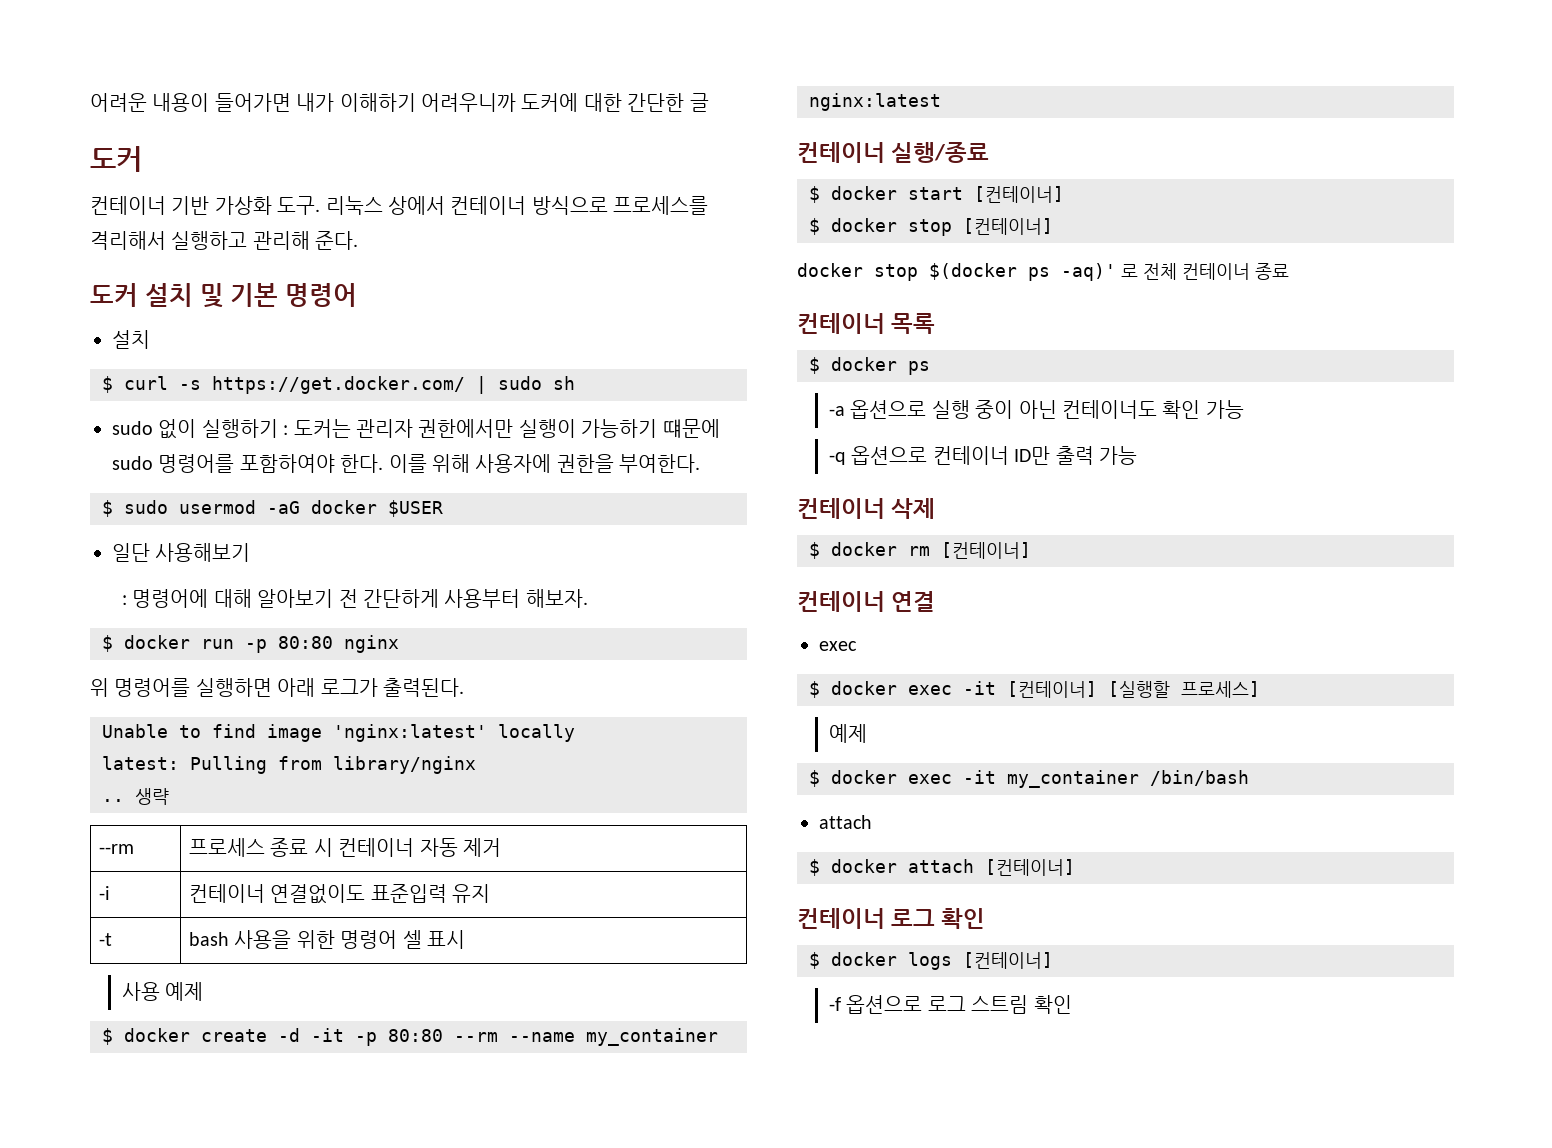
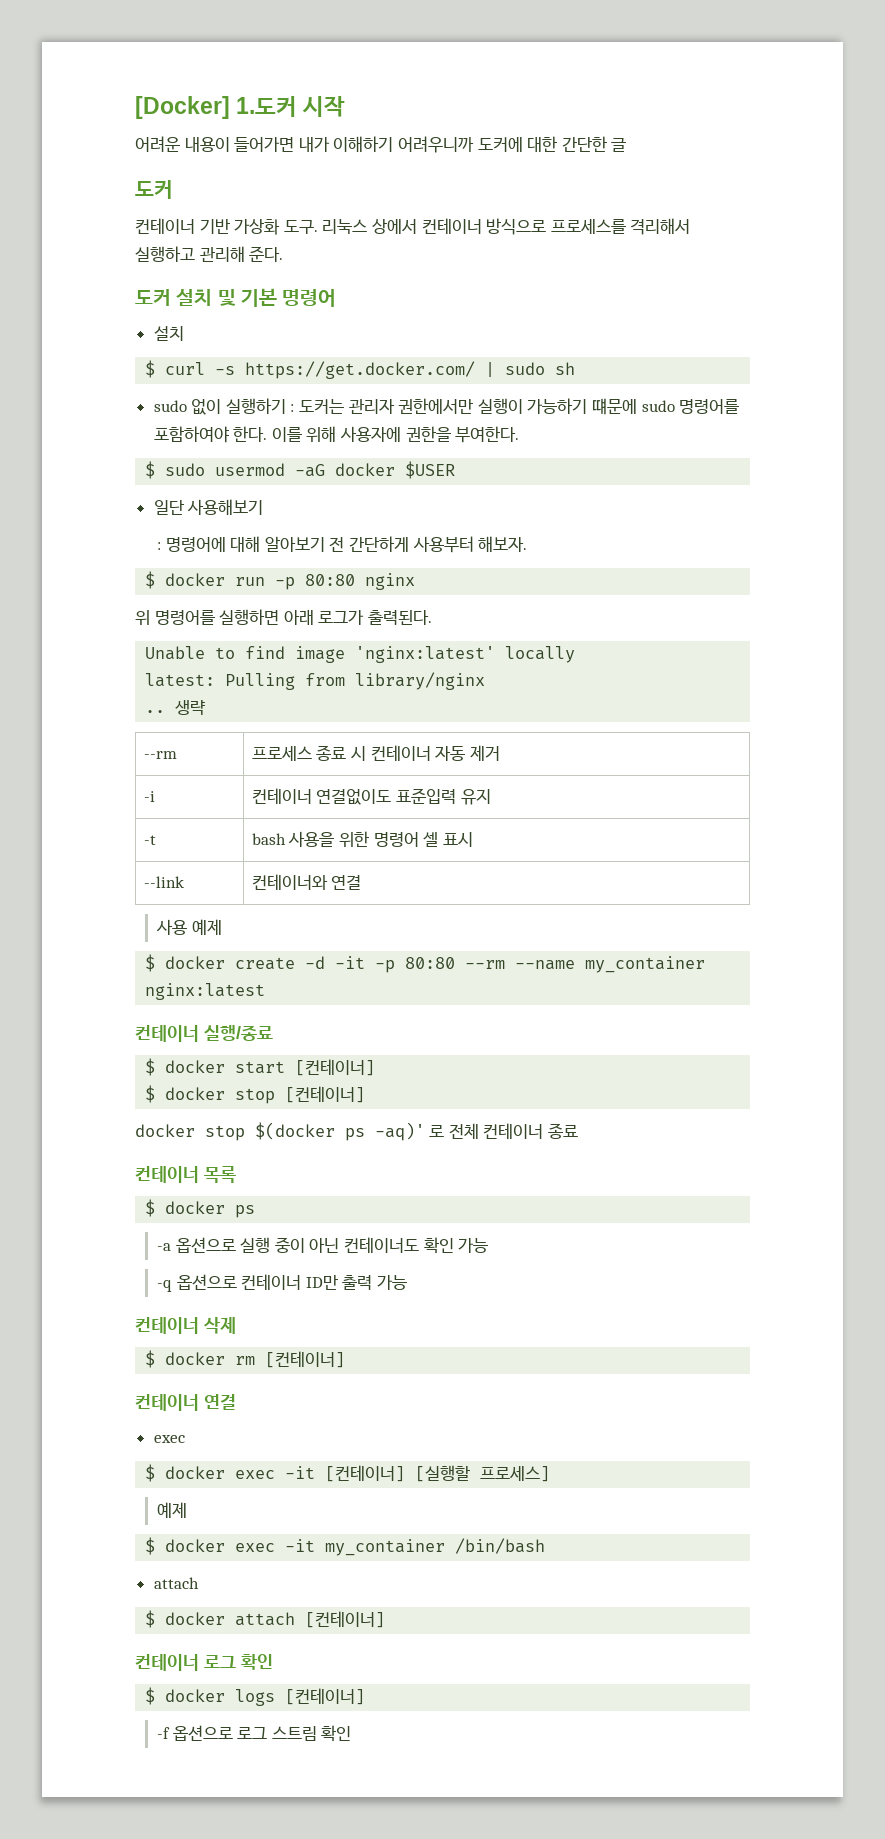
+ [Docker] 1.도커 시작
+ --link | 컨테이너와 연결

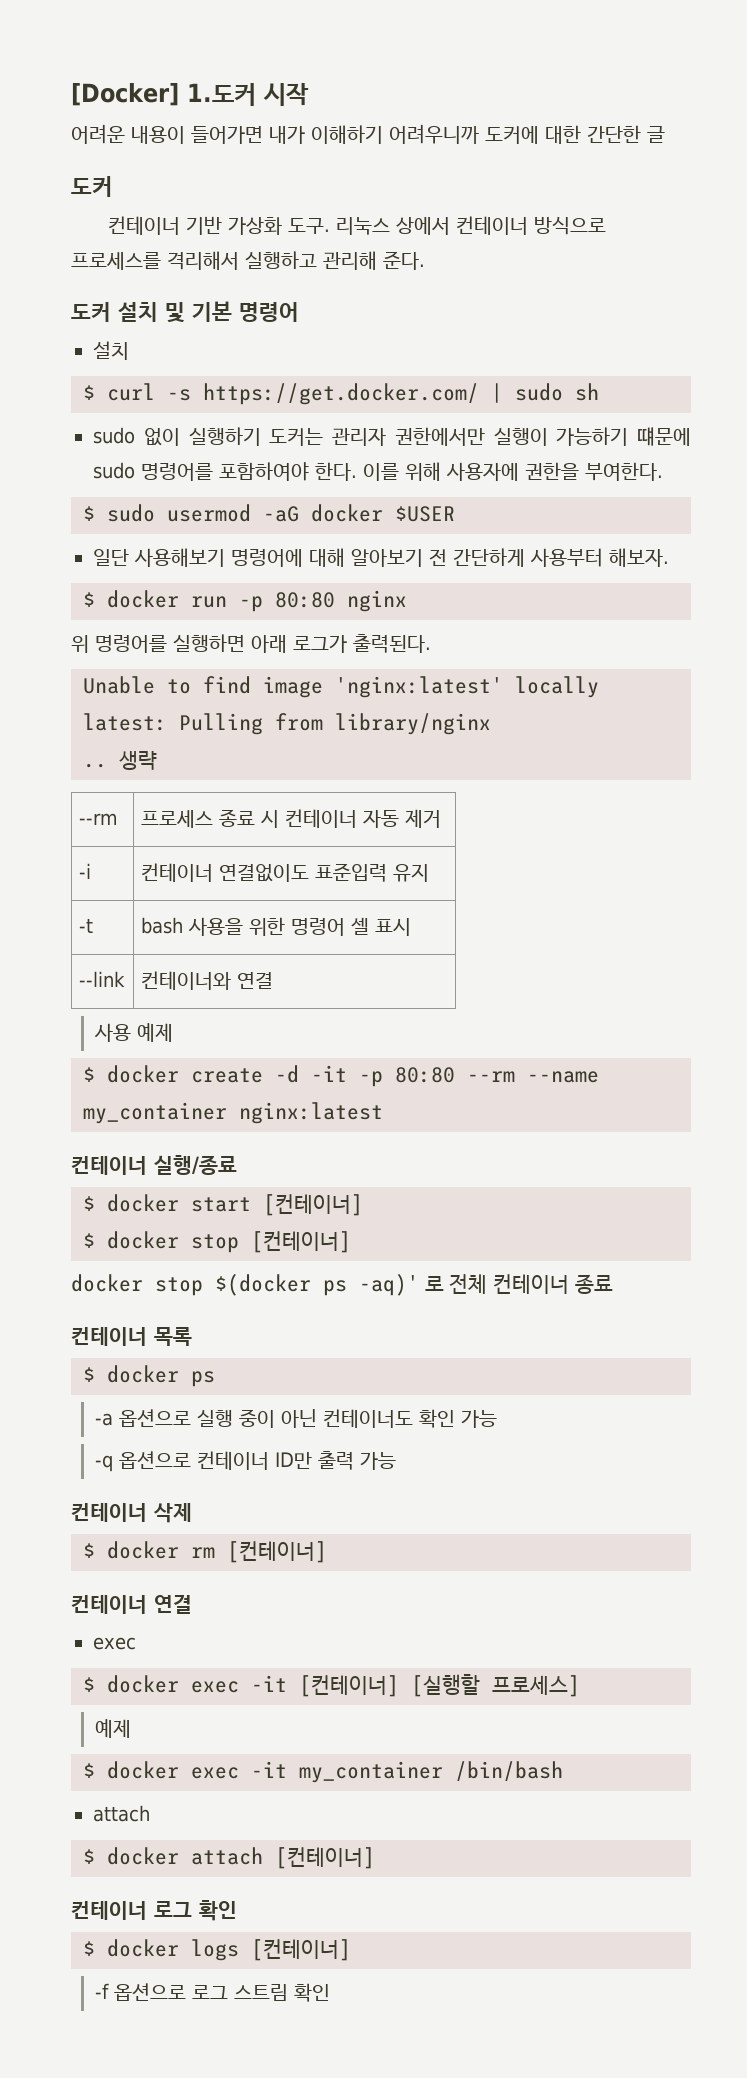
- sudo 없이 실행하기 : 도커는 관리자 권한에서만 실행이 가능하기 떄문에 sudo 명령어를 포함하여야 한다.
+ sudo 없이 실행하기 도커는 관리자 권한에서만 실행이 가능하기 떄문에 sudo 명령어를 포함하여야 한다.
- 일단 사용해보기
- : 명령어에 대해 알아보기 전 간단하게 사용부터 해보자.
+ 일단 사용해보기 명령어에 대해 알아보기 전 간단하게 사용부터 해보자.

